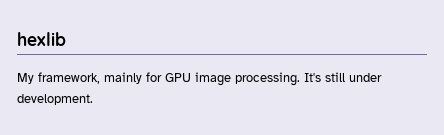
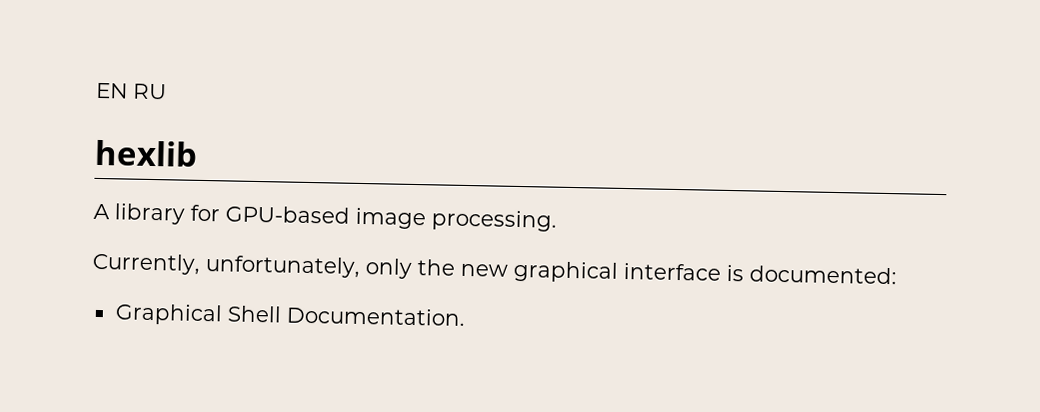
+ EN RU
- My framework, mainly for GPU image processing. It's still under development.
+ A library for GPU-based image processing.
+ Currently, unfortunately, only the new graphical interface is documented:
+ Graphical Shell Documentation.

